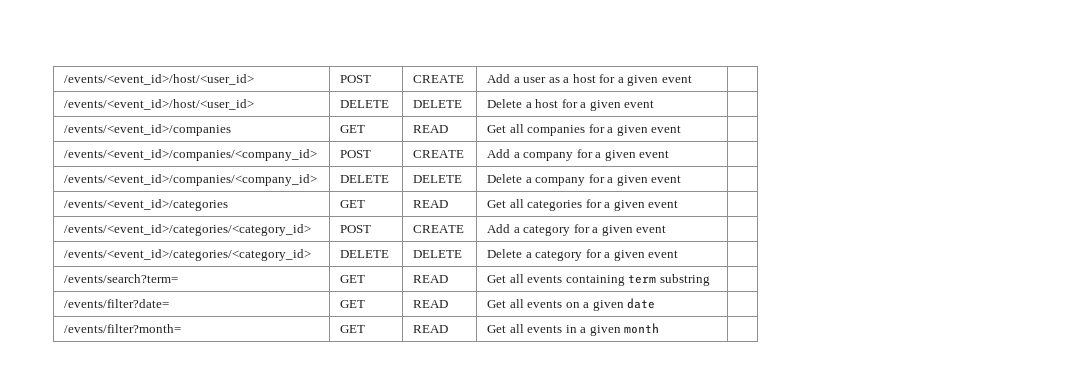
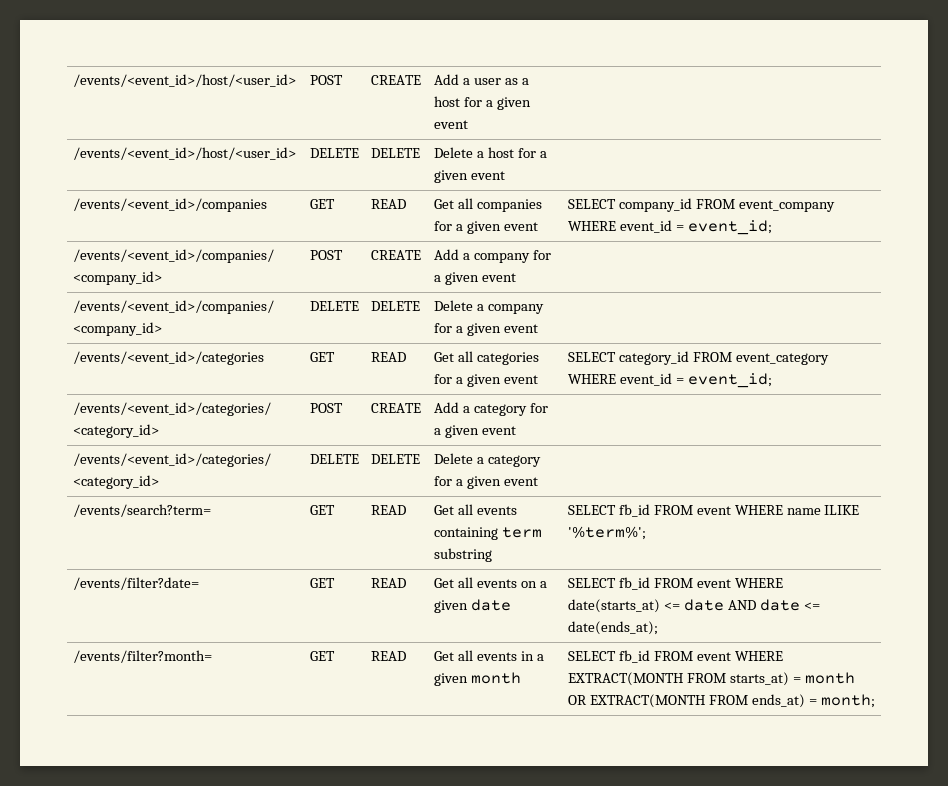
- /events/<event_id>/companies | GET | READ | Get all companies for a given event |
+ /events/<event_id>/companies | GET | READ | Get all companies for a given event | SELECT company_id FROM event_company WHERE event_id = event_id;
- /events/<event_id>/categories | GET | READ | Get all categories for a given event |
+ /events/<event_id>/categories | GET | READ | Get all categories for a given event | SELECT category_id FROM event_category WHERE event_id = event_id;
- /events/search?term= | GET | READ | Get all events containing term substring |
+ /events/search?term= | GET | READ | Get all events containing term substring | SELECT fb_id FROM event WHERE name ILIKE '%term%';
- /events/filter?date= | GET | READ | Get all events on a given date |
+ /events/filter?date= | GET | READ | Get all events on a given date | SELECT fb_id FROM event WHERE date(starts_at) <= date AND date <= date(ends_at);
- /events/filter?month= | GET | READ | Get all events in a given month |
+ /events/filter?month= | GET | READ | Get all events in a given month | SELECT fb_id FROM event WHERE EXTRACT(MONTH FROM starts_at) = month OR EXTRACT(MONTH FROM ends_at) = month;

